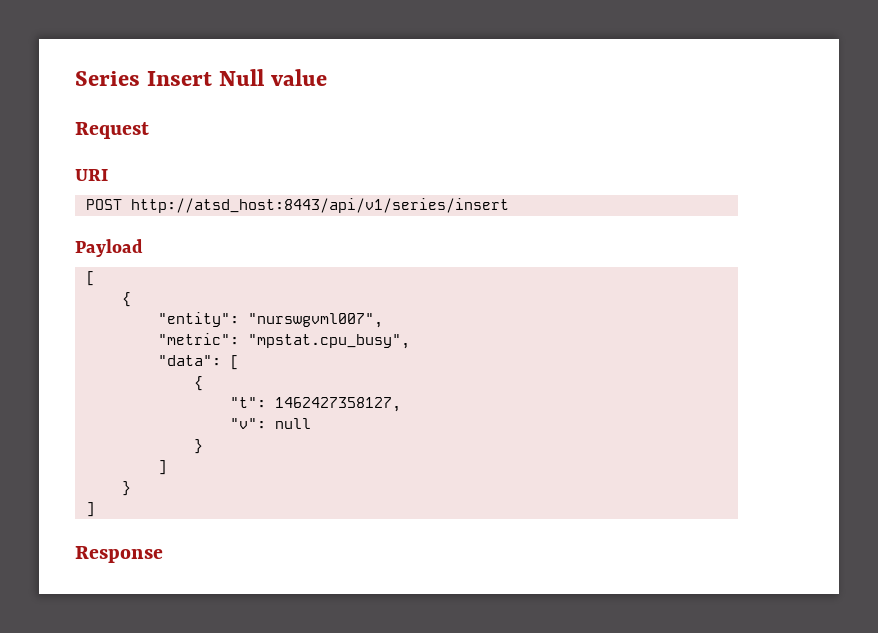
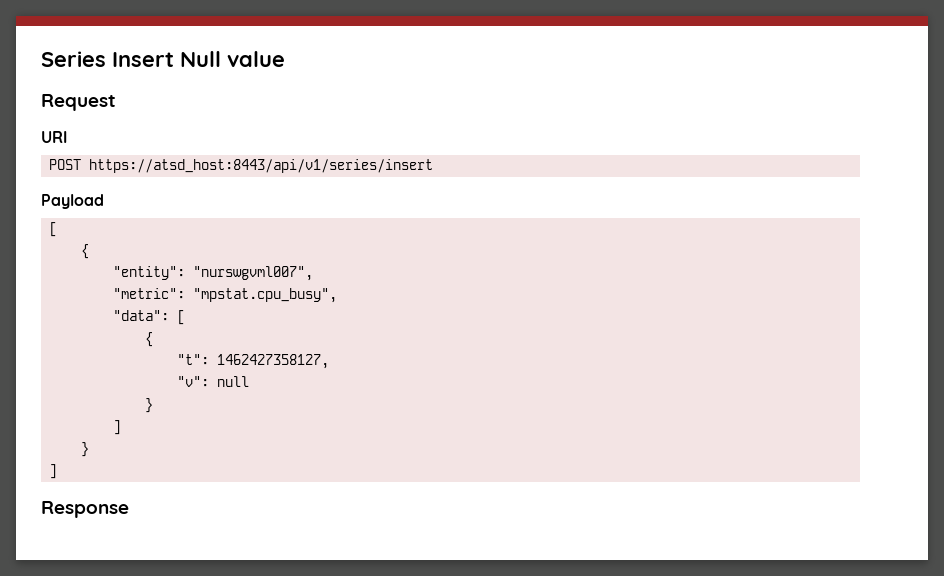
- POST http://atsd_host:8443/api/v1/series/insert
+ POST https://atsd_host:8443/api/v1/series/insert

